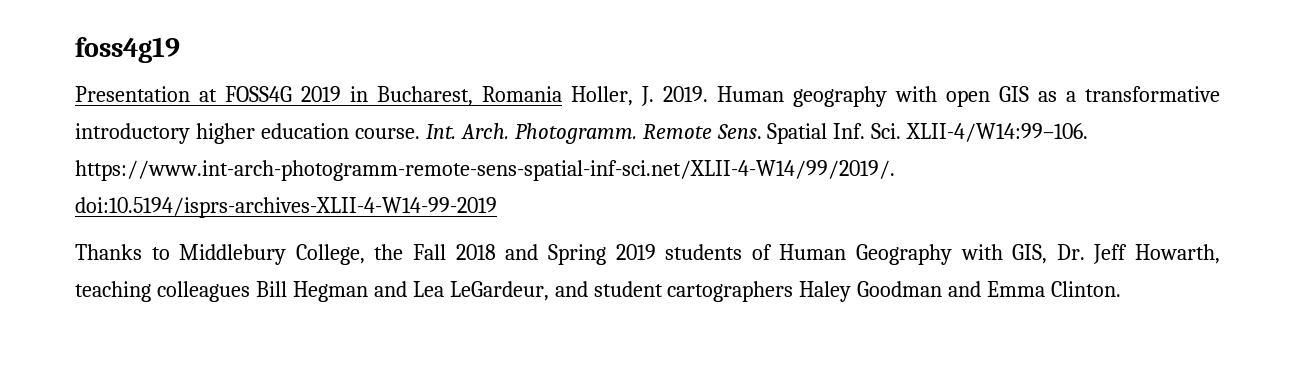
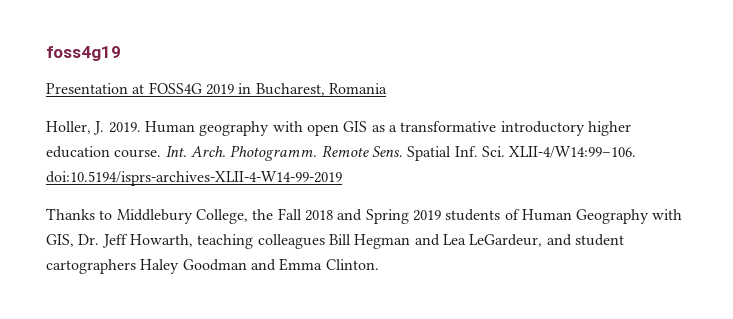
- Presentation at FOSS4G 2019 in Bucharest, Romania Holler, J. 2019.
+ Presentation at FOSS4G 2019 in Bucharest, Romania
+ Holler, J. 2019.
- Spatial Inf. Sci. XLII-4/W14:99–106. https://www.int-arch-photogramm-remote-sens-spatial-inf-sci.net/XLII-4-W14/99/2019/. doi:10.5194/isprs-archives-XLII-4-W14-99-2019
+ Spatial Inf. Sci. XLII-4/W14:99–106. doi:10.5194/isprs-archives-XLII-4-W14-99-2019

